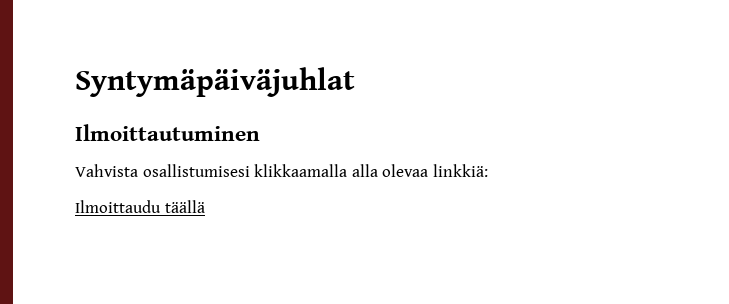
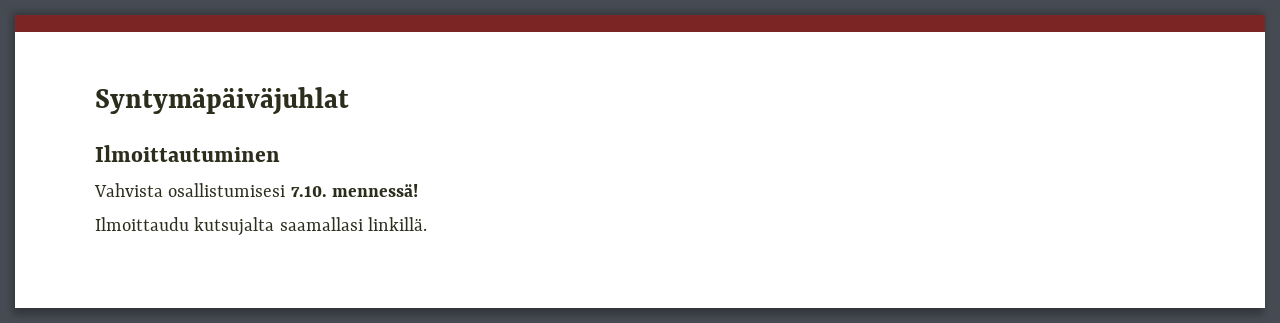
- Vahvista osallistumisesi klikkaamalla alla olevaa linkkiä:
- Ilmoittaudu täällä
+ Vahvista osallistumisesi 7.10. mennessä!
+ Ilmoittaudu kutsujalta saamallasi linkillä.

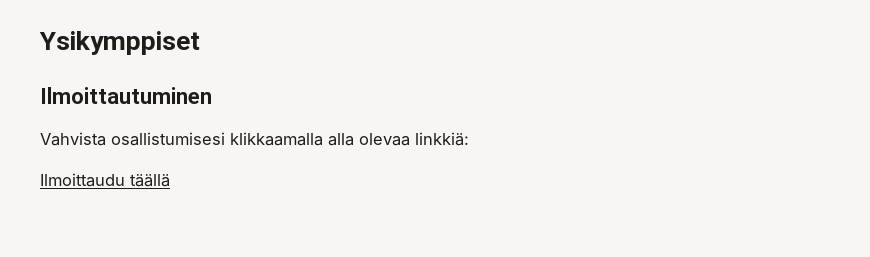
- Syntymäpäiväjuhlat
+ Ysikymppiset
- Vahvista osallistumisesi 7.10. mennessä!
- Ilmoittaudu kutsujalta saamallasi linkillä.
+ Vahvista osallistumisesi klikkaamalla alla olevaa linkkiä:
+ Ilmoittaudu täällä

